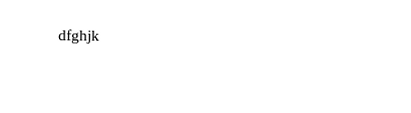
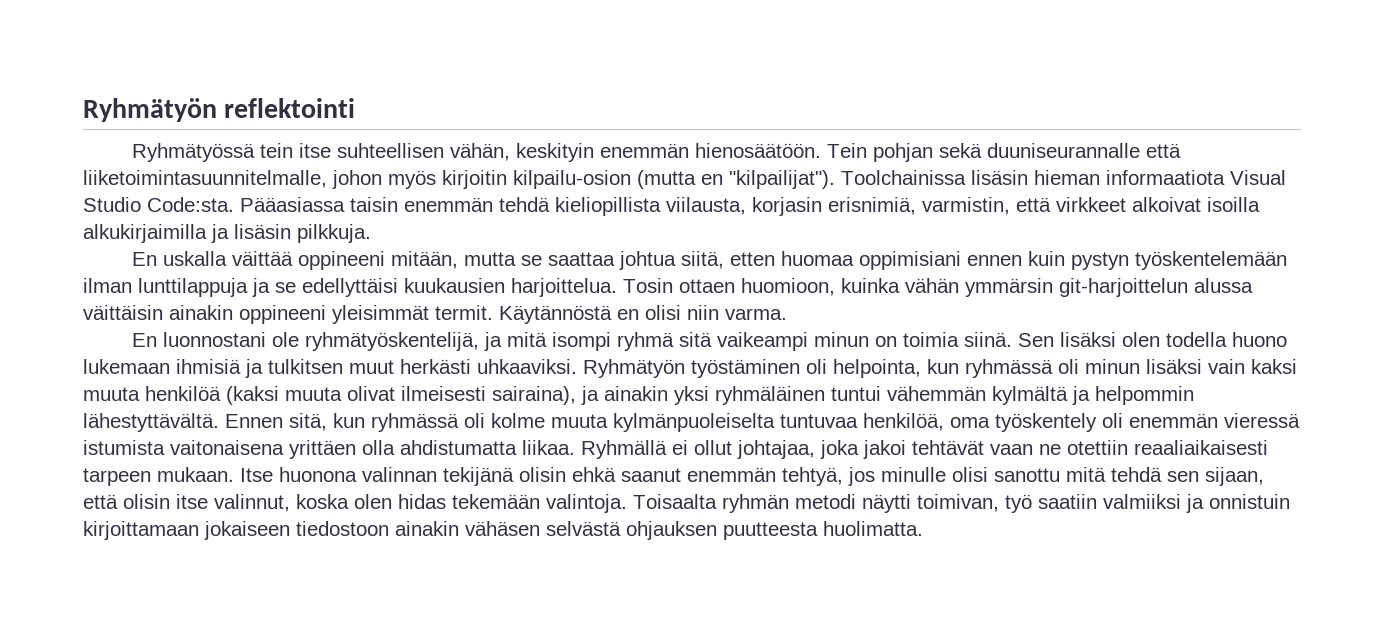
- dfghjk
+ Ryhmätyön reflektointi
+ Ryhmätyössä tein itse suhteellisen vähän, keskityin enemmän hienosäätöön. Tein pohjan sekä duuniseurannalle että liiketoimintasuunnitelmalle, johon myös kirjoitin kilpailu-osion (mutta en "kilpailijat"). Toolchainissa lisäsin hieman informaatiota Visual Studio Code:sta. Pääasiassa taisin enemmän tehdä kieliopillista viilausta, korjasin erisnimiä, varmistin, että virkkeet alkoivat isoilla alkukirjaimilla ja lisäsin pilkkuja.
+ En uskalla väittää oppineeni mitään, mutta se saattaa johtua siitä, etten huomaa oppimisiani ennen kuin pystyn työskentelemään ilman lunttilappuja ja se edellyttäisi kuukausien harjoittelua. Tosin ottaen huomioon, kuinka vähän ymmärsin git-harjoittelun alussa väittäisin ainakin oppineeni yleisimmät termit. Käytännöstä en olisi niin varma.
+ En luonnostani ole ryhmätyöskentelijä, ja mitä isompi ryhmä sitä vaikeampi minun on toimia siinä. Sen lisäksi olen todella huono lukemaan ihmisiä ja tulkitsen muut herkästi uhkaaviksi. Ryhmätyön työstäminen oli helpointa, kun ryhmässä oli minun lisäksi vain kaksi muuta henkilöä (kaksi muuta olivat ilmeisesti sairaina), ja ainakin yksi ryhmäläinen tuntui vähemmän kylmältä ja helpommin lähestyttävältä. Ennen sitä, kun ryhmässä oli kolme muuta kylmänpuoleiselta tuntuvaa henkilöä, oma työskentely oli enemmän vieressä istumista vaitonaisena yrittäen olla ahdistumatta liikaa. Ryhmällä ei ollut johtajaa, joka jakoi tehtävät vaan ne otettiin reaaliaikaisesti tarpeen mukaan. Itse huonona valinnan tekijänä olisin ehkä saanut enemmän tehtyä, jos minulle olisi sanottu mitä tehdä sen sijaan, että olisin itse valinnut, koska olen hidas tekemään valintoja. Toisaalta ryhmän metodi näytti toimivan, työ saatiin valmiiksi ja onnistuin kirjoittamaan jokaiseen tiedostoon ainakin vähäsen selvästä ohjauksen puutteesta huolimatta.

